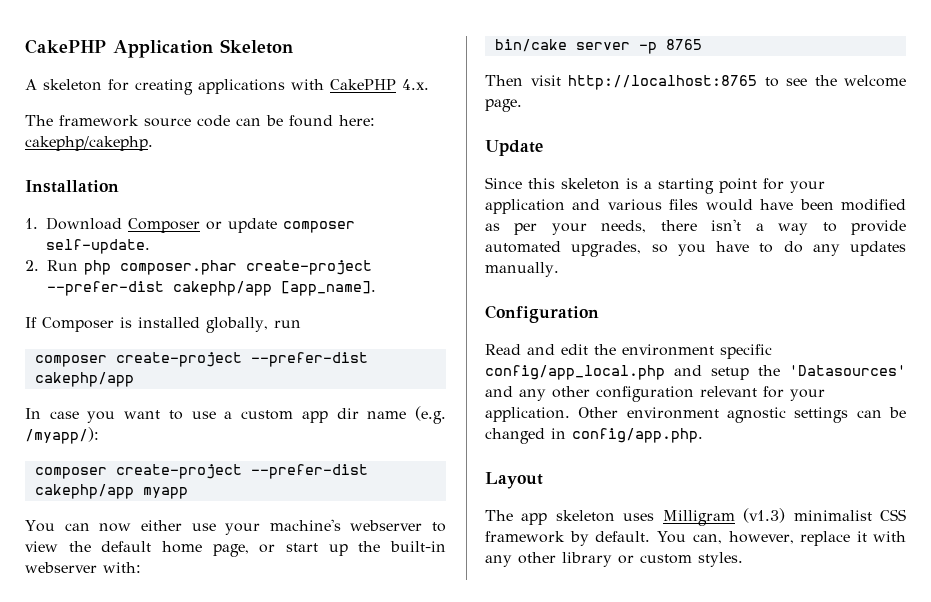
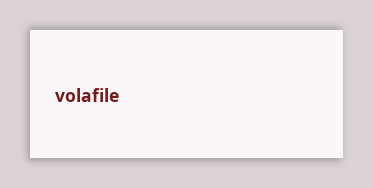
- CakePHP Application Skeleton
- A skeleton for creating applications with CakePHP 4.x.
- The framework source code can be found here: cakephp/cakephp.
- Installation
- 1. Download Composer or update composer self-update.
- 2. Run php composer.phar create-project --prefer-dist cakephp/app [app_name].
- If Composer is installed globally, run
- composer create-project --prefer-dist cakephp/app
- In case you want to use a custom app dir name (e.g. /myapp/):
- composer create-project --prefer-dist cakephp/app myapp
- You can now either use your machine's webserver to view the default home page, or start up the built-in webserver with:
- bin/cake server -p 8765
- Then visit http://localhost:8765 to see the welcome page.
- Update
- Since this skeleton is a starting point for your application and various files would have been modified as per your needs, there isn't a way to provide automated upgrades, so you have to do any updates manually.
- Configuration
- Read and edit the environment specific config/app_local.php and setup the 'Datasources' and any other configuration relevant for your application. Other environment agnostic settings can be changed in config/app.php.
- Layout
- The app skeleton uses Milligram (v1.3) minimalist CSS framework by default. You can, however, replace it with any other library or custom styles.
+ volafile

